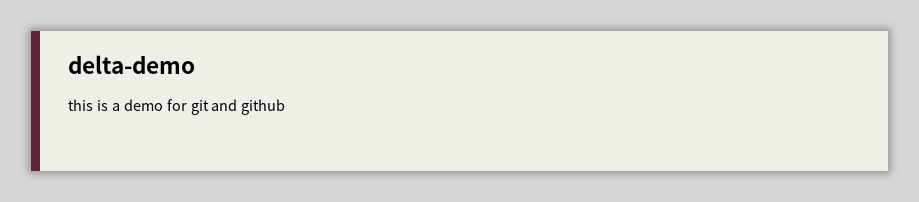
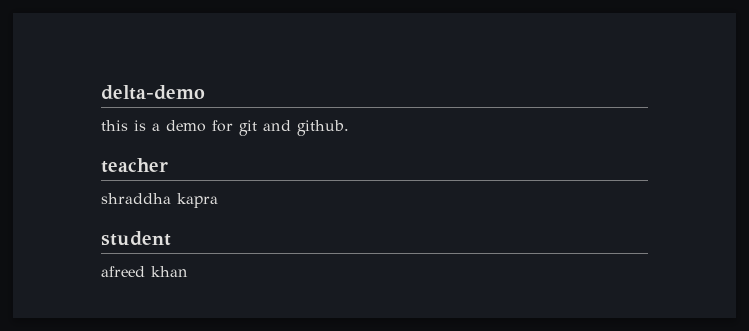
- this is a demo for git and github
+ this is a demo for git and github.
+ teacher
+ shraddha kapra
+ student
+ afreed khan

